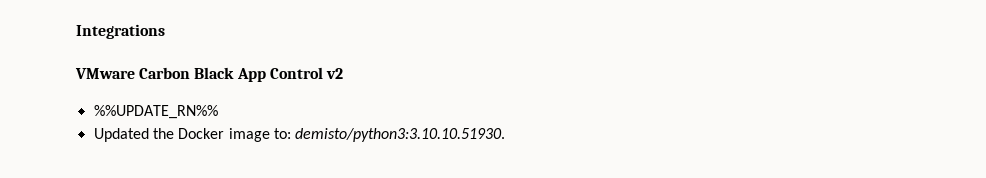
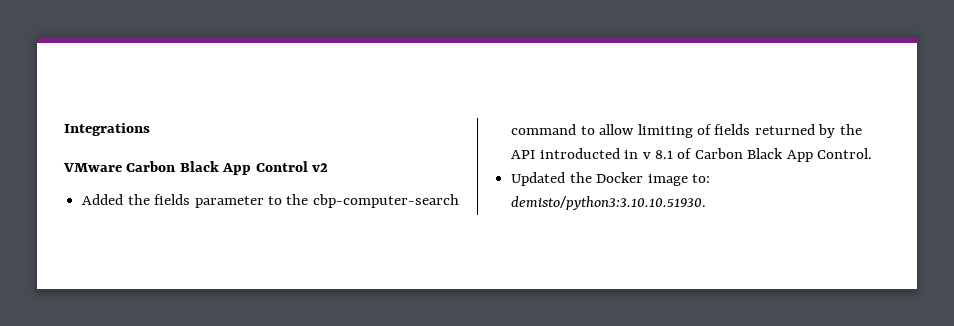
- %%UPDATE_RN%%
+ Added the fields parameter to the cbp-computer-search command to allow limiting of fields returned by the API introducted in v 8.1 of Carbon Black App Control.

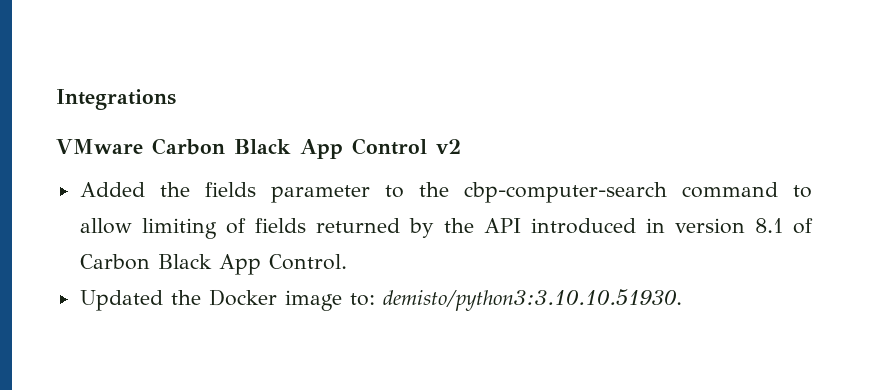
- Added the fields parameter to the cbp-computer-search command to allow limiting of fields returned by the API introducted in v 8.1 of Carbon Black App Control.
+ Added the fields parameter to the cbp-computer-search command to allow limiting of fields returned by the API introduced in version 8.1 of Carbon Black App Control.

